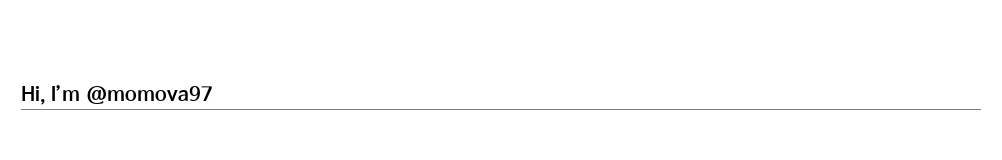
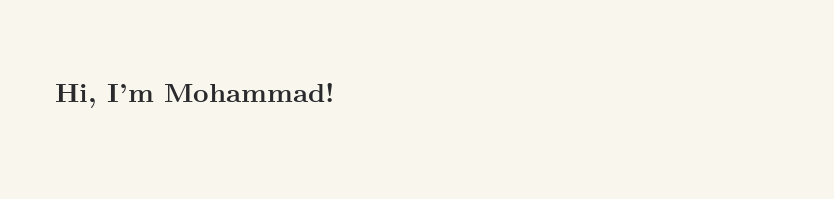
- Hi, I’m @momova97
+ Hi, I’m Mohammad!

